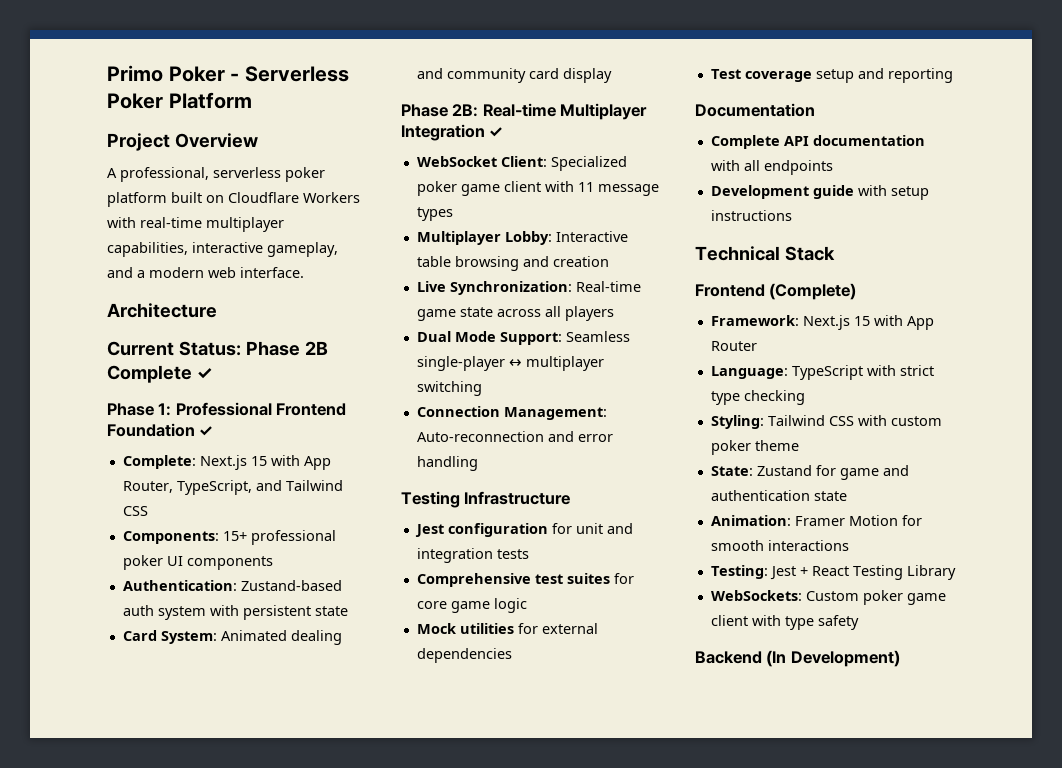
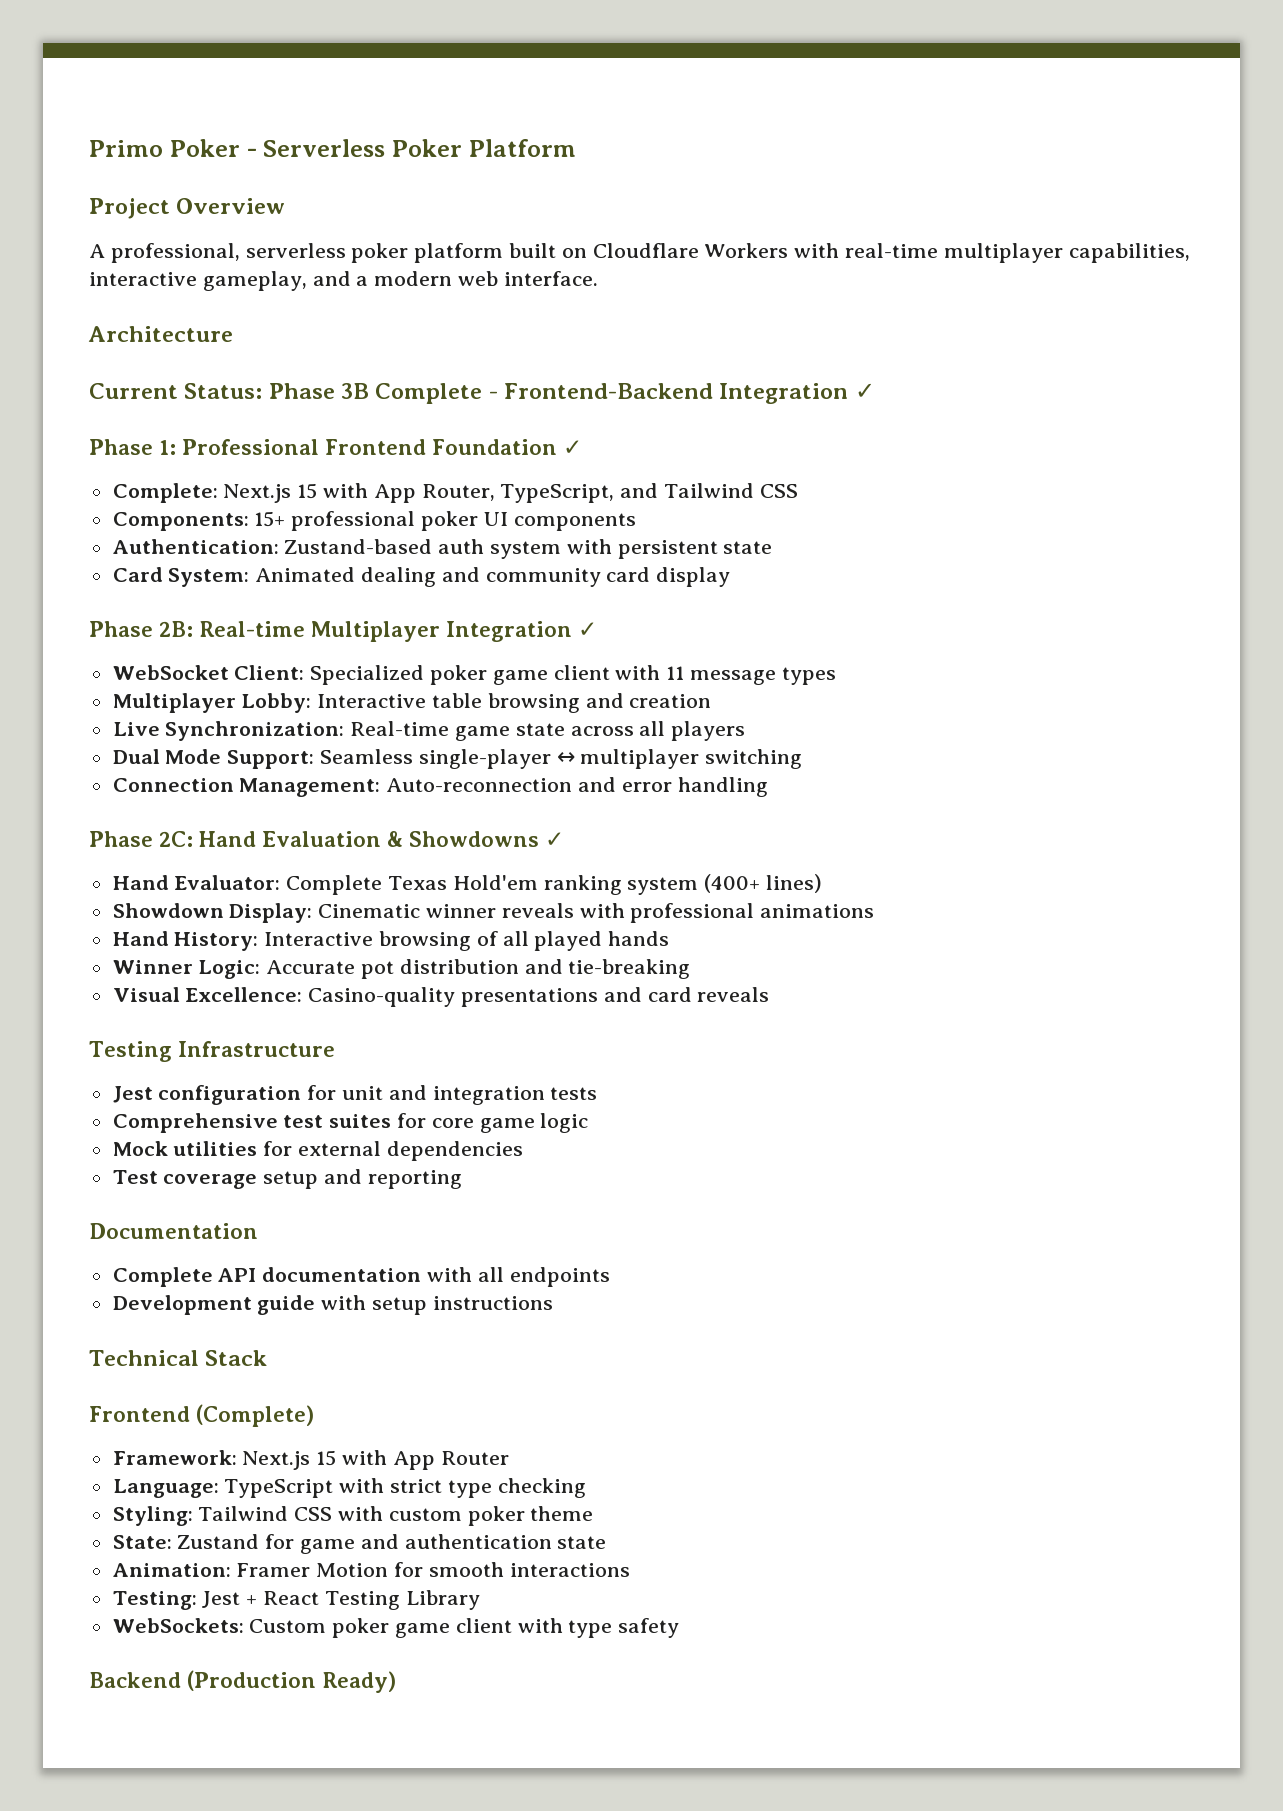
- Current Status: Phase 2B Complete ✓
+ Current Status: Phase 3B Complete - Frontend-Backend Integration ✓
+ Phase 2C: Hand Evaluation & Showdowns ✓
+ Hand Evaluator: Complete Texas Hold'em ranking system (400+ lines)
+ Showdown Display: Cinematic winner reveals with professional animations
+ Hand History: Interactive browsing of all played hands
+ Winner Logic: Accurate pot distribution and tie-breaking
+ Visual Excellence: Casino-quality presentations and card reveals
- Backend (In Development)
+ Backend (Production Ready)

